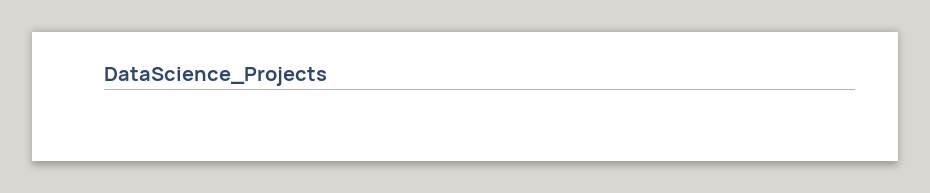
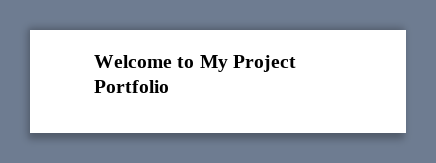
- DataScience_Projects
+ Welcome to My Project Portfolio

